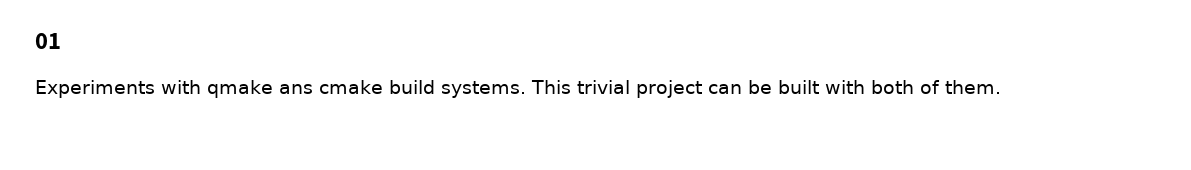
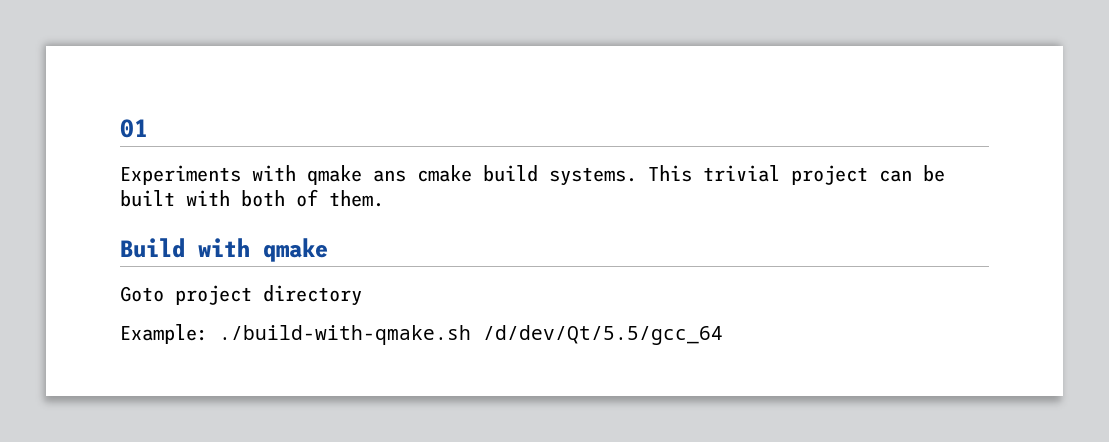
+ Build with qmake
+ Goto project directory
+ Example: ./build-with-qmake.sh /d/dev/Qt/5.5/gcc_64

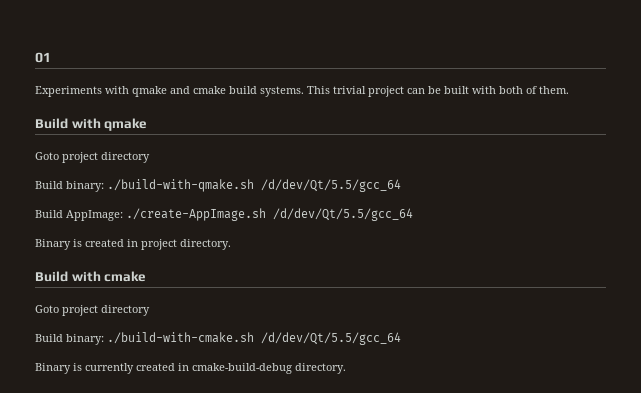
- Experiments with qmake ans cmake build systems.
+ Experiments with qmake and cmake build systems.
- Example: ./build-with-qmake.sh /d/dev/Qt/5.5/gcc_64
+ Build binary: ./build-with-qmake.sh /d/dev/Qt/5.5/gcc_64
+ Build AppImage: ./create-AppImage.sh /d/dev/Qt/5.5/gcc_64
+ Binary is created in project directory.
+ Build with cmake
+ Goto project directory
+ Build binary: ./build-with-cmake.sh /d/dev/Qt/5.5/gcc_64
+ Binary is currently created in cmake-build-debug directory.

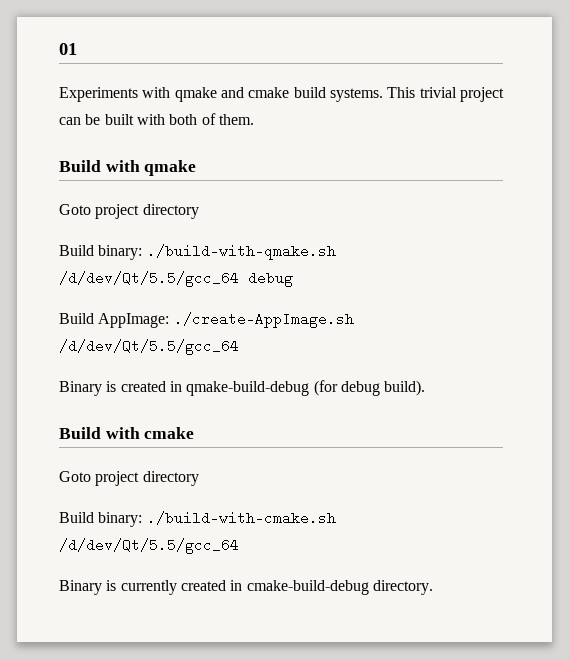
- Build binary: ./build-with-qmake.sh /d/dev/Qt/5.5/gcc_64
+ Build binary: ./build-with-qmake.sh /d/dev/Qt/5.5/gcc_64 debug
- Binary is created in project directory.
+ Binary is created in qmake-build-debug (for debug build).

